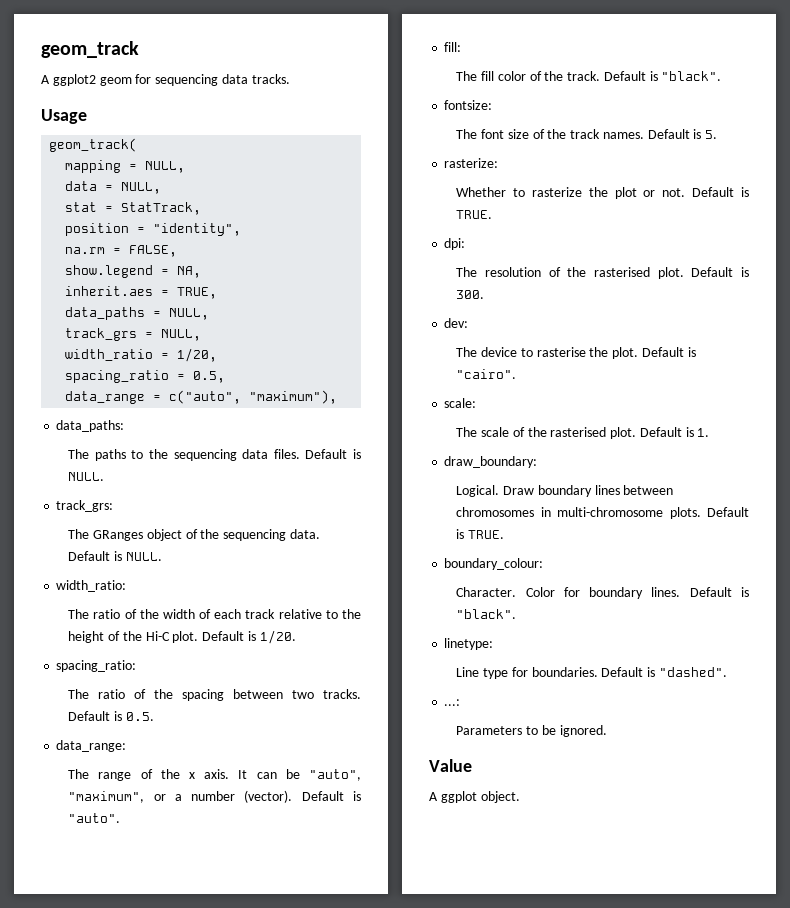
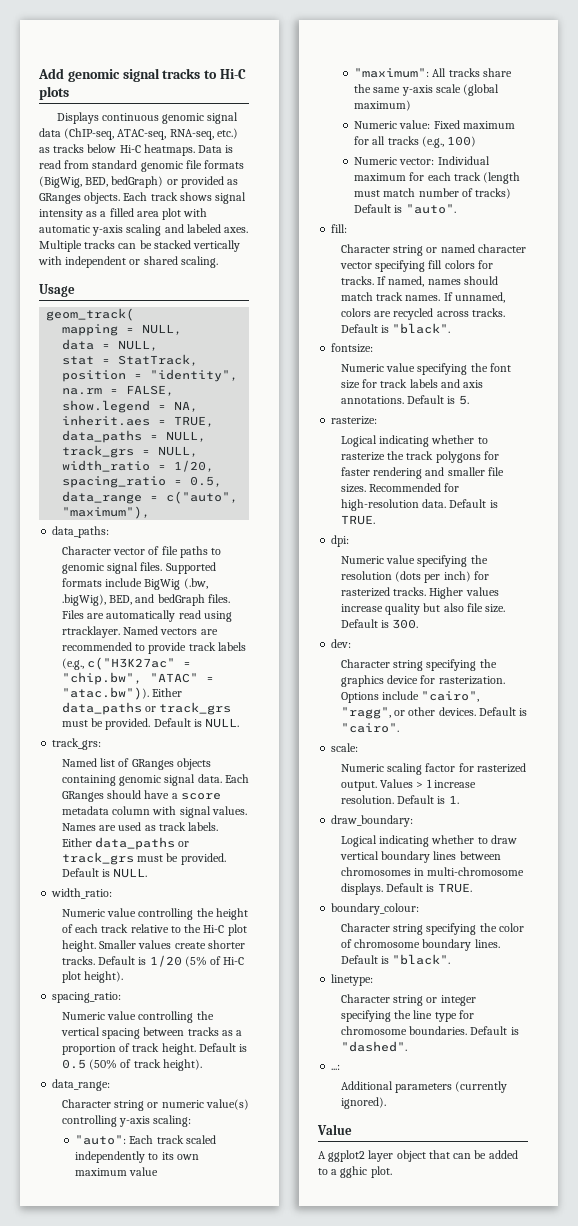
- geom_track
- A ggplot2 geom for sequencing data tracks.
+ Add genomic signal tracks to Hi-C plots
+ Displays continuous genomic signal data (ChIP-seq, ATAC-seq, RNA-seq, etc.) as tracks below Hi-C heatmaps. Data is read from standard genomic file formats (BigWig, BED, bedGraph) or provided as GRanges objects. Each track shows signal intensity as a filled area plot with automatic y-axis scaling and labeled axes. Multiple tracks can be stacked vertically with independent or shared scaling.
- The paths to the sequencing data files. Default is NULL.
+ Character vector of file paths to genomic signal files. Supported formats include BigWig (.bw, .bigWig), BED, and bedGraph files. Files are automatically read using rtracklayer. Named vectors are recommended to provide track labels (e.g., c("H3K27ac" = "chip.bw", "ATAC" = "atac.bw")). Either data_paths or track_grs must be provided. Default is NULL.
  track_grs:
- The GRanges object of the sequencing data.
+ Named list of GRanges objects containing genomic signal data. Each GRanges should have a score metadata column with signal values. Names are used as track labels. Either data_paths or track_grs must be provided.
- The ratio of the width of each track relative to the height of the Hi-C plot. Default is 1/20.
+ Numeric value controlling the height of each track relative to the Hi-C plot height. Smaller values create shorter tracks. Default is 1/20 (5% of Hi-C plot height).
  spacing_ratio:
- The ratio of the spacing between two tracks. Default is 0.5.
+ Numeric value controlling the vertical spacing between tracks as a proportion of track height. Default is 0.5 (50% of track height).
  data_range:
- The range of the x axis. It can be "auto", "maximum", or a number (vector). Default is "auto".
+ Character string or numeric value(s) controlling y-axis scaling:
+ "auto": Each track scaled independently to its own maximum value
+ "maximum": All tracks share the same y-axis scale (global maximum)
+ Numeric value: Fixed maximum for all tracks (e.g., 100)
+ Numeric vector: Individual maximum for each track (length must match number of tracks) Default is "auto".
  fill:
- The fill color of the track. Default is "black".
+ Character string or named character vector specifying fill colors for tracks. If named, names should match track names. If unnamed, colors are recycled across tracks. Default is "black".
  fontsize:
- The font size of the track names. Default is 5.
+ Numeric value specifying the font size for track labels and axis annotations. Default is 5.
  rasterize:
- Whether to rasterize the plot or not. Default is TRUE.
+ Logical indicating whether to rasterize the track polygons for faster rendering and smaller file sizes. Recommended for high-resolution data. Default is TRUE.
  dpi:
- The resolution of the rasterised plot. Default is 300.
+ Numeric value specifying the resolution (dots per inch) for rasterized tracks. Higher values increase quality but also file size. Default is 300.
  dev:
- The device to rasterise the plot. Default is "cairo".
+ Character string specifying the graphics device for rasterization. Options include "cairo", "ragg", or other devices. Default is "cairo".
  scale:
- The scale of the rasterised plot. Default is 1.
+ Numeric scaling factor for rasterized output. Values > 1 increase resolution. Default is 1.
  draw_boundary:
- Logical. Draw boundary lines between chromosomes in multi-chromosome plots.
+ Logical indicating whether to draw vertical boundary lines between chromosomes in multi-chromosome displays.
- Character. Color for boundary lines.
+ Character string specifying the color of chromosome boundary lines.
- Line type for boundaries.
+ Character string or integer specifying the line type for chromosome boundaries.
- Parameters to be ignored.
+ Additional parameters (currently ignored).
  Value
- A ggplot object.
+ A ggplot2 layer object that can be added to a gghic plot.

